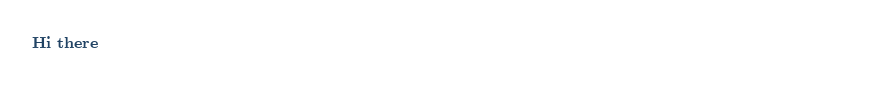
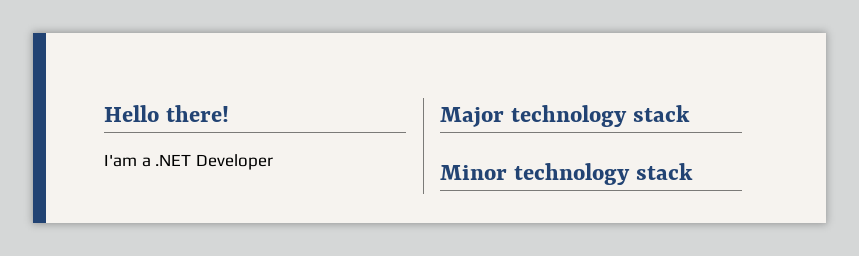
- Hi there
+ Hello there!
+ I'am a .NET Developer
+ Major technology stack
+ Minor technology stack

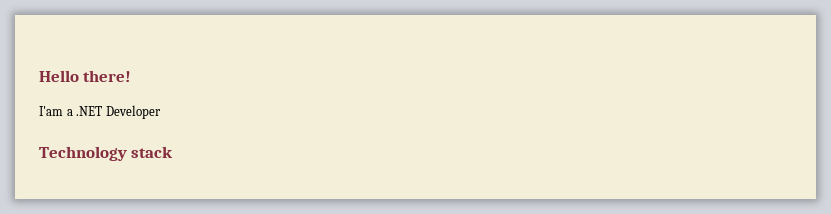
- Major technology stack
- Minor technology stack
+ Technology stack

